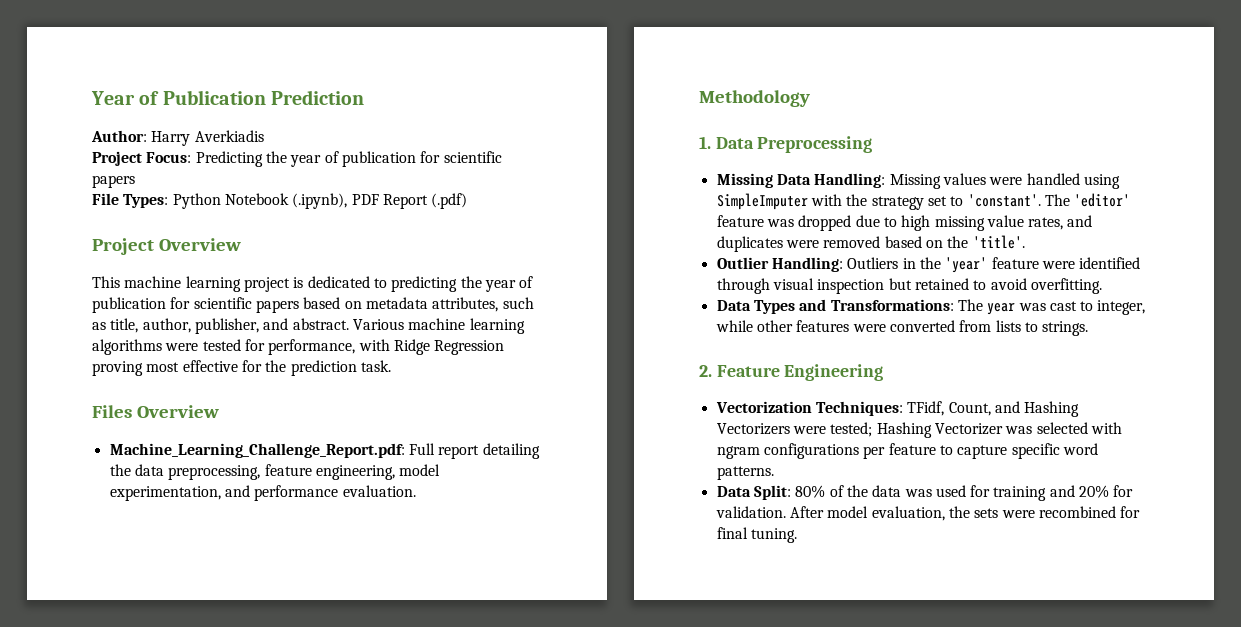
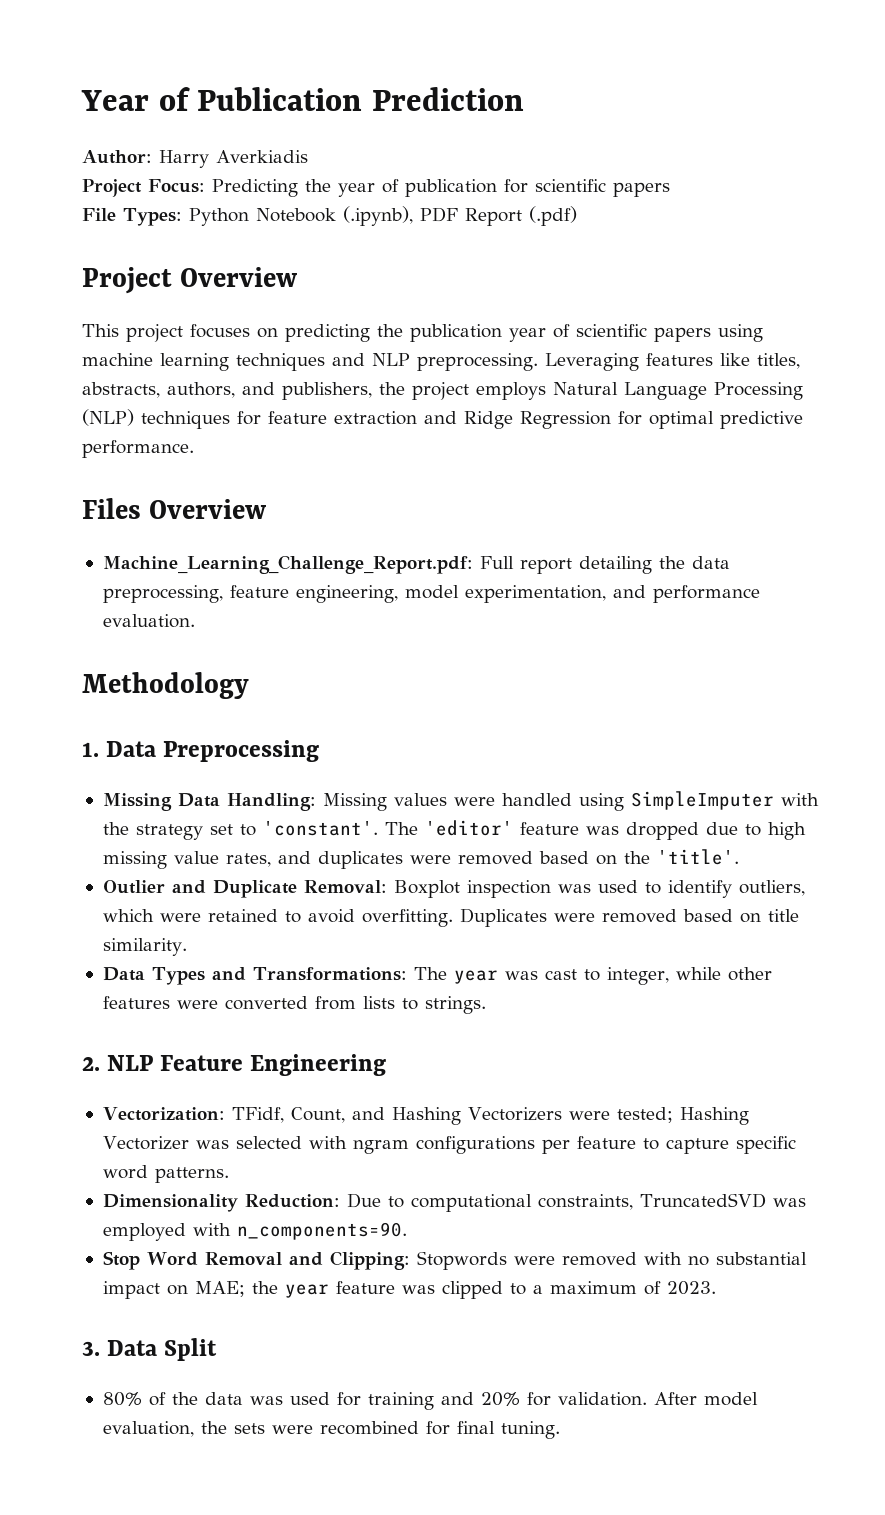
- This machine learning project is dedicated to predicting the year of publication for scientific papers based on metadata attributes, such as title, author, publisher, and abstract. Various machine learning algorithms were tested for performance, with Ridge Regression proving most effective for the prediction task.
+ This project focuses on predicting the publication year of scientific papers using machine learning techniques and NLP preprocessing. Leveraging features like titles, abstracts, authors, and publishers, the project employs Natural Language Processing (NLP) techniques for feature extraction and Ridge Regression for optimal predictive performance.
- Outlier Handling: Outliers in the 'year' feature were identified through visual inspection but retained to avoid overfitting.
+ Outlier and Duplicate Removal: Boxplot inspection was used to identify outliers, which were retained to avoid overfitting. Duplicates were removed based on title similarity.
- 2. Feature Engineering
+ 2. NLP Feature Engineering
- Vectorization Techniques: TFidf, Count, and Hashing Vectorizers were tested; Hashing Vectorizer was selected with ngram configurations per feature to capture specific word patterns.
+ Vectorization: TFidf, Count, and Hashing Vectorizers were tested; Hashing Vectorizer was selected with ngram configurations per feature to capture specific word patterns.
- Data Split: 80% of the data was used for training and 20% for validation.
+ Dimensionality Reduction: Due to computational constraints, TruncatedSVD was employed with n_components=90.
+ Stop Word Removal and Clipping: Stopwords were removed with no substantial impact on MAE; the year feature was clipped to a maximum of 2023.
+ 3. Data Split
+ 80% of the data was used for training and 20% for validation.

